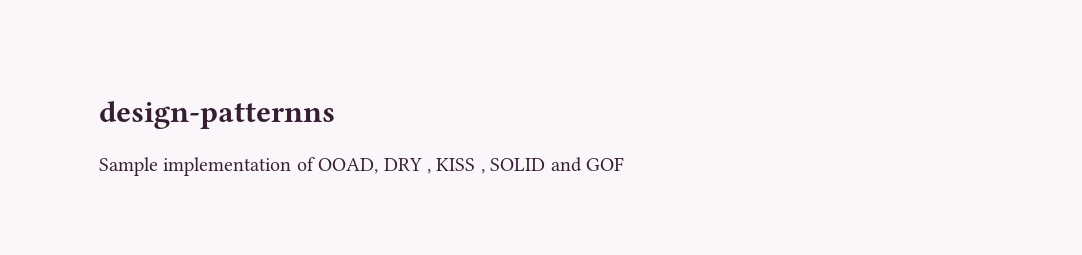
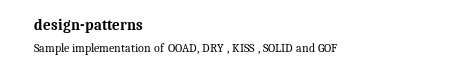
- design-patternns
+ design-patterns

